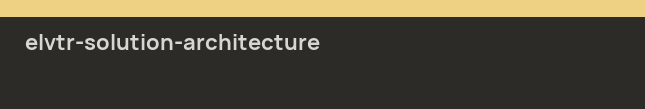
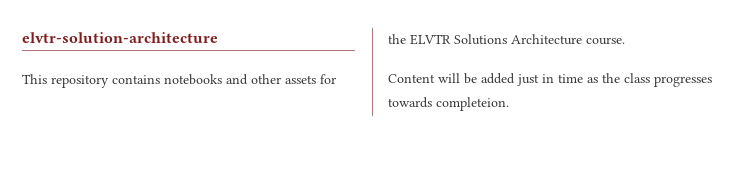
+ This repository contains notebooks and other assets for the ELVTR Solutions Architecture course.
+ Content will be added just in time as the class progresses towards completeion.

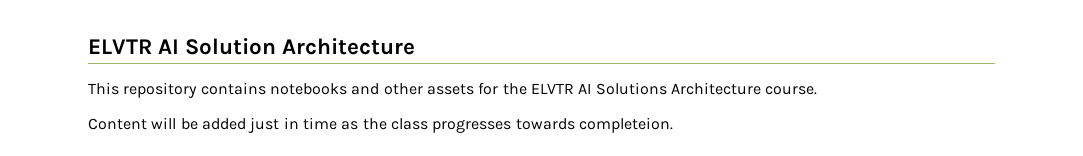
- elvtr-solution-architecture
+ ELVTR AI Solution Architecture
- This repository contains notebooks and other assets for the ELVTR Solutions Architecture course.
+ This repository contains notebooks and other assets for the ELVTR AI Solutions Architecture course.

